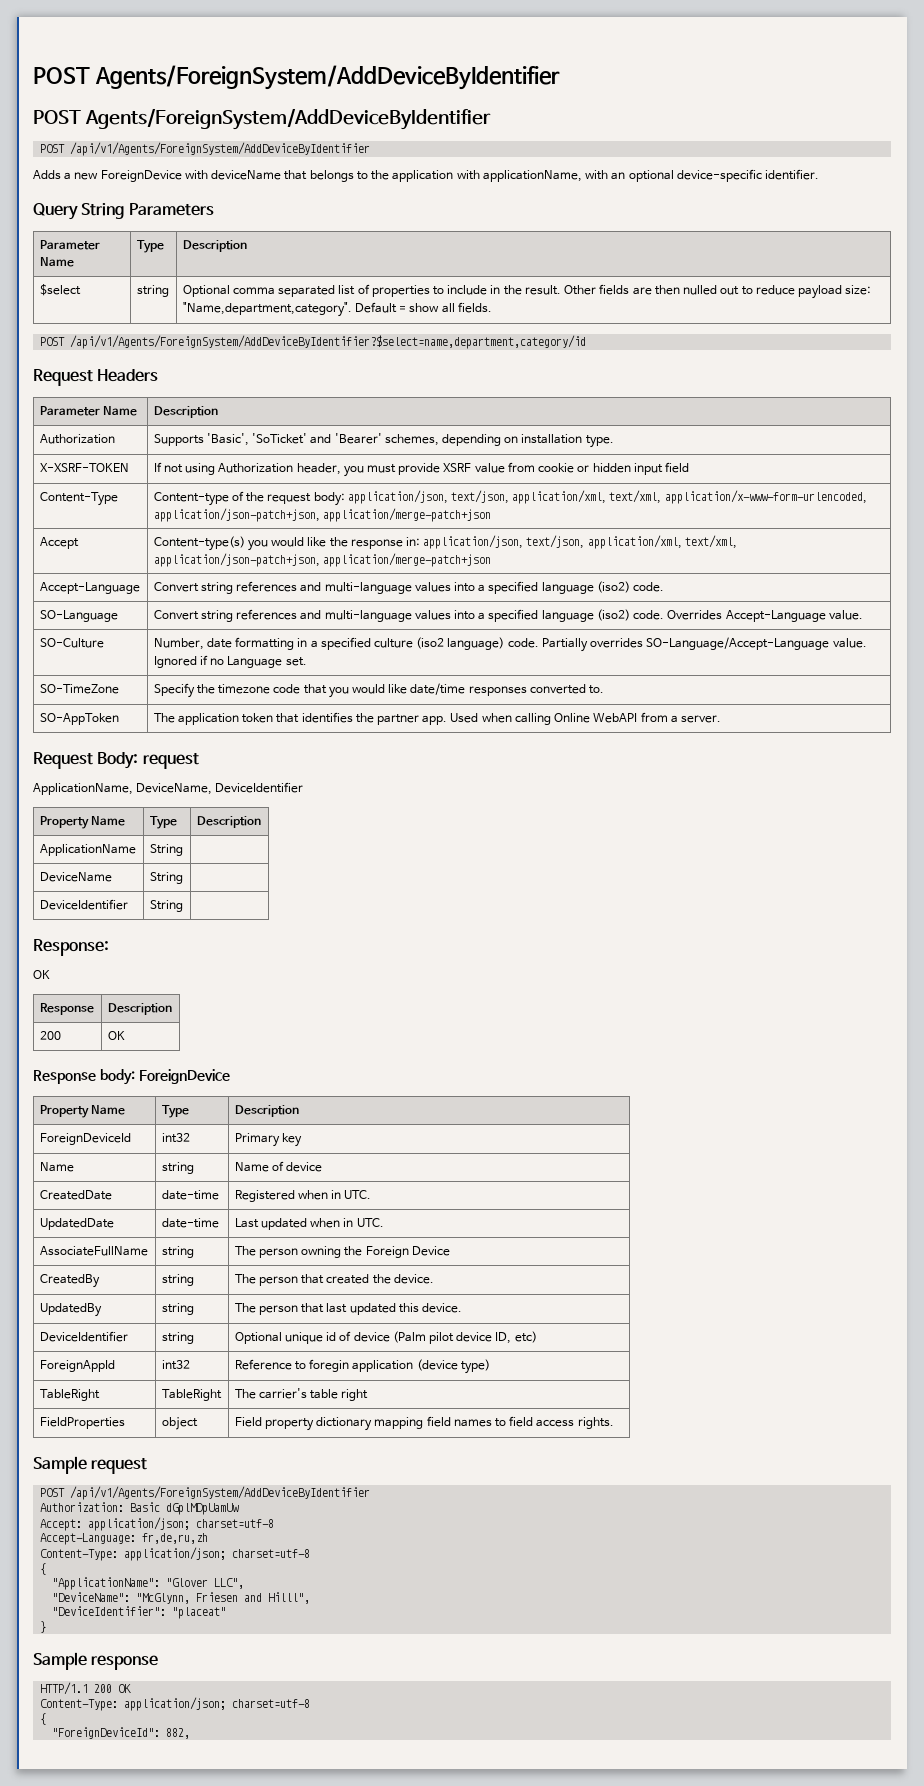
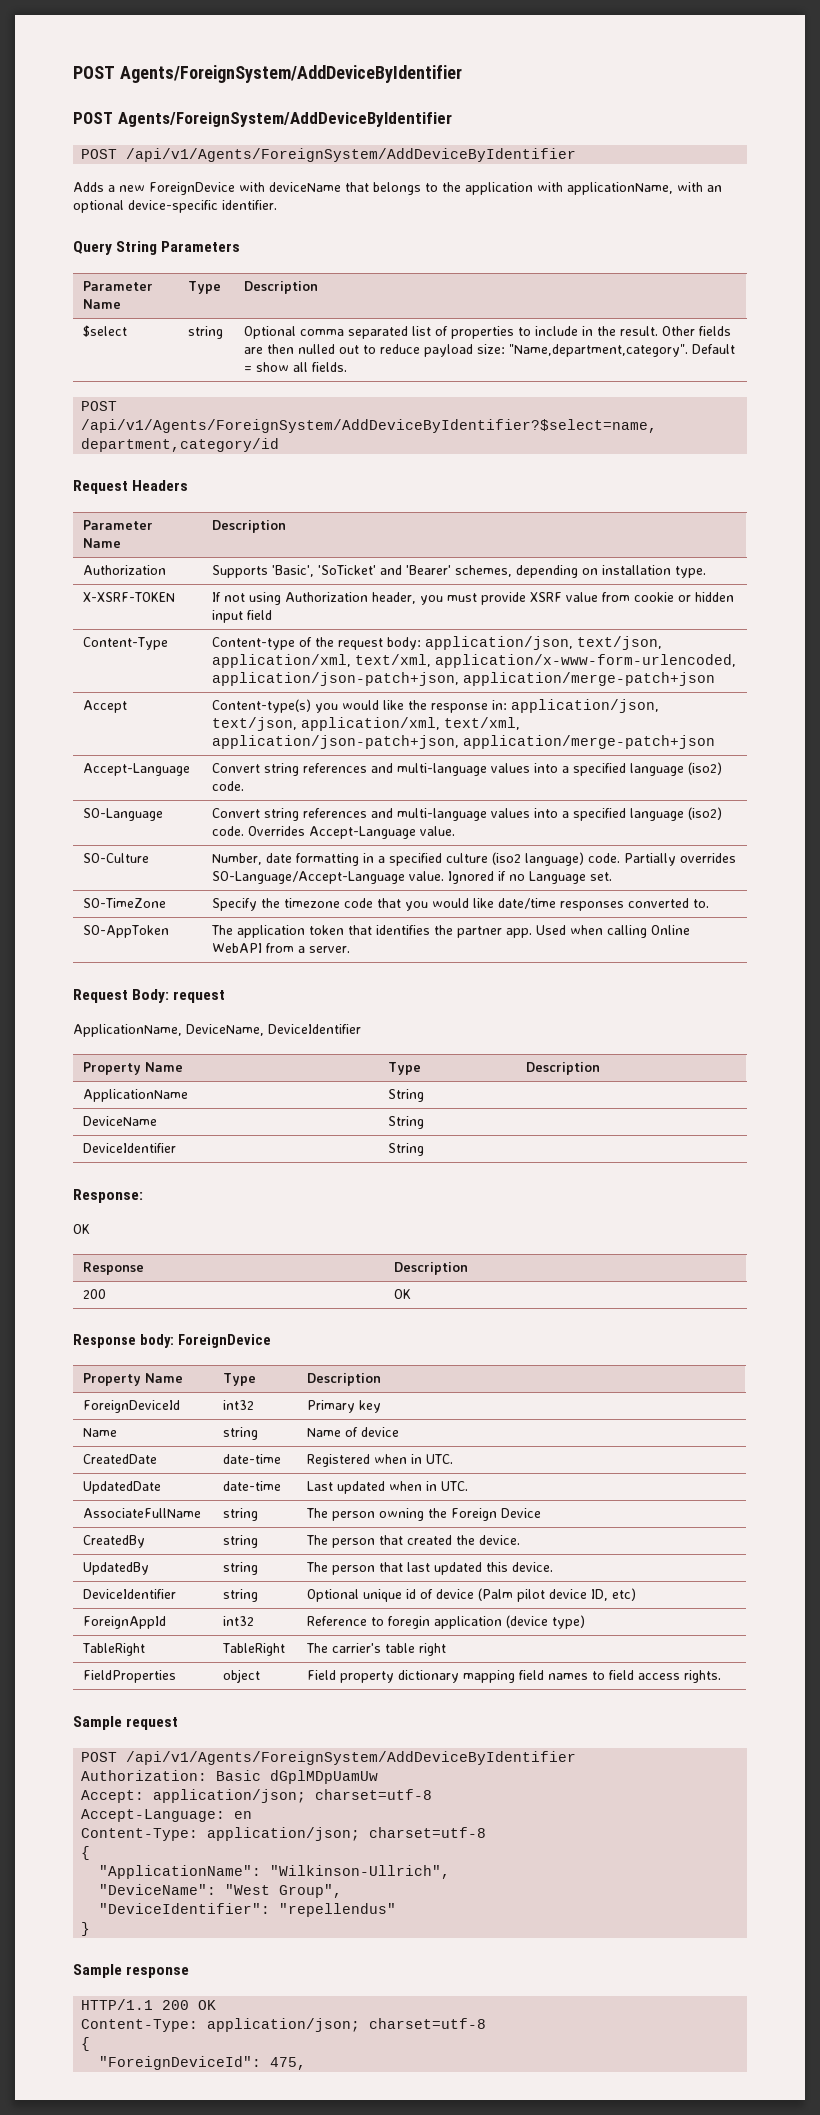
- Accept-Language: fr,de,ru,zh
+ Accept-Language: en
- "ApplicationName": "Glover LLC",
+ "ApplicationName": "Wilkinson-Ullrich",
- "DeviceName": "McGlynn, Friesen and Hilll",
+ "DeviceName": "West Group",
- "DeviceIdentifier": "placeat"
+ "DeviceIdentifier": "repellendus"
- "ForeignDeviceId": 882,
+ "ForeignDeviceId": 475,

